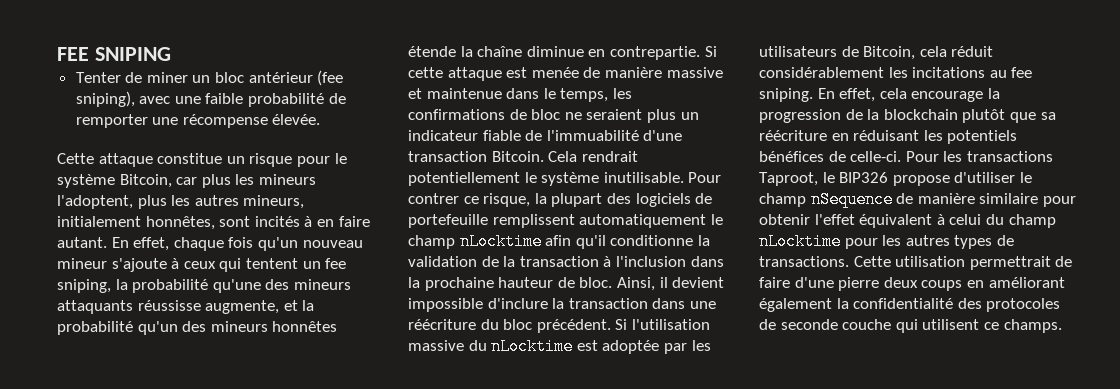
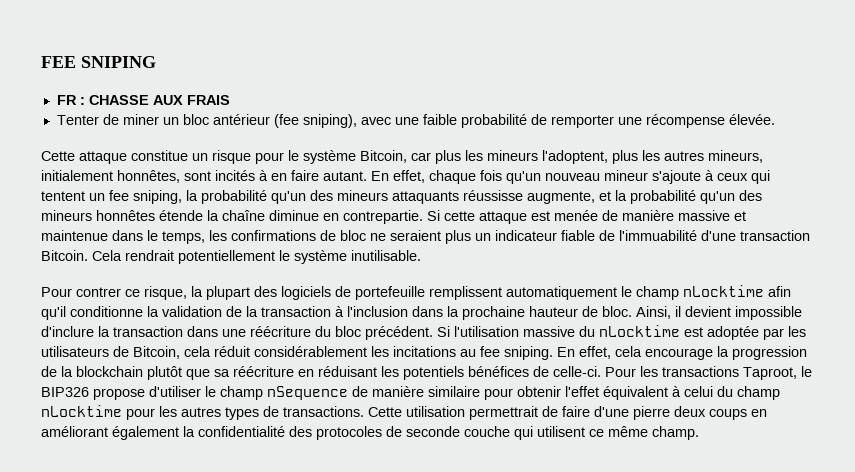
+ FR : CHASSE AUX FRAIS
- En effet, chaque fois qu'un nouveau mineur s'ajoute à ceux qui tentent un fee sniping, la probabilité qu'une des mineurs attaquants réussisse augmente, et la probabilité qu'un des mineurs honnêtes étende la chaîne diminue en contrepartie.
+ En effet, chaque fois qu'un nouveau mineur s'ajoute à ceux qui tentent un fee sniping, la probabilité qu'un des mineurs attaquants réussisse augmente, et la probabilité qu'un des mineurs honnêtes étende la chaîne diminue en contrepartie.
- Cela rendrait potentiellement le système inutilisable. Pour contrer ce risque, la plupart des logiciels de portefeuille remplissent automatiquement le champ nLocktime afin qu'il conditionne la validation de la transaction à l'inclusion dans la prochaine hauteur de bloc.
+ Cela rendrait potentiellement le système inutilisable.
+ Pour contrer ce risque, la plupart des logiciels de portefeuille remplissent automatiquement le champ nLocktime afin qu'il conditionne la validation de la transaction à l'inclusion dans la prochaine hauteur de bloc.
- Cette utilisation permettrait de faire d'une pierre deux coups en améliorant également la confidentialité des protocoles de seconde couche qui utilisent ce champs.
+ Cette utilisation permettrait de faire d'une pierre deux coups en améliorant également la confidentialité des protocoles de seconde couche qui utilisent ce même champ.

